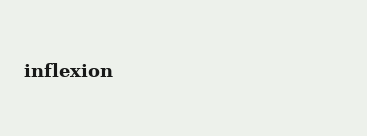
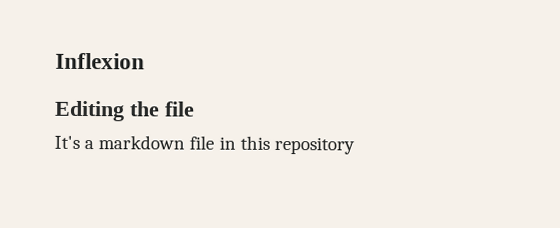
- inflexion
+ Inflexion
+ Editing the file
+ It's a markdown file in this repository

